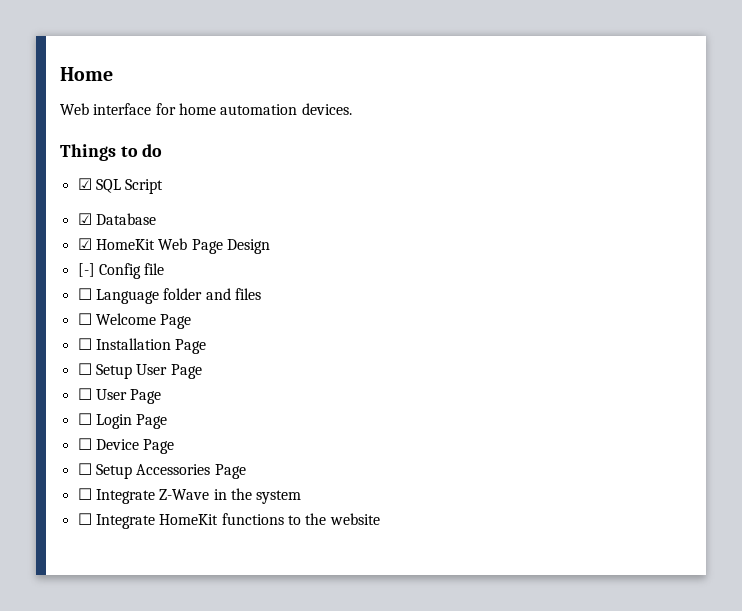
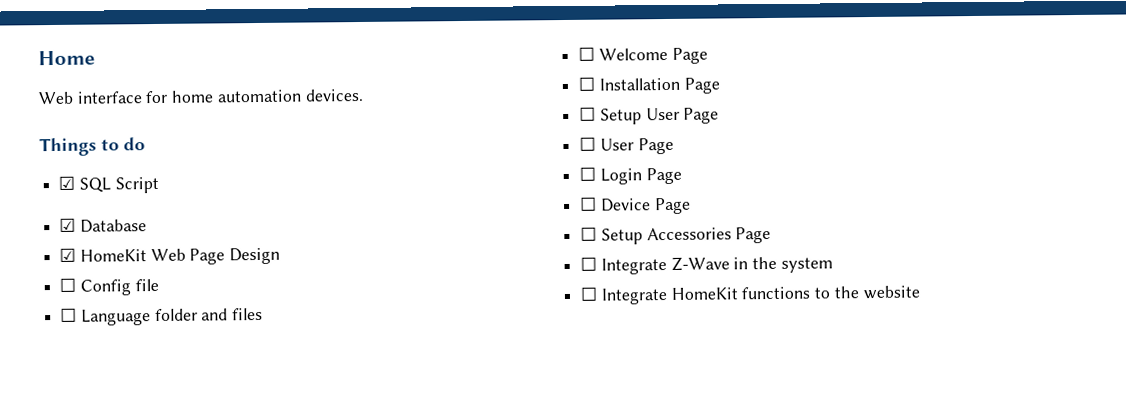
- [-] Config file
+ ☐ Config file

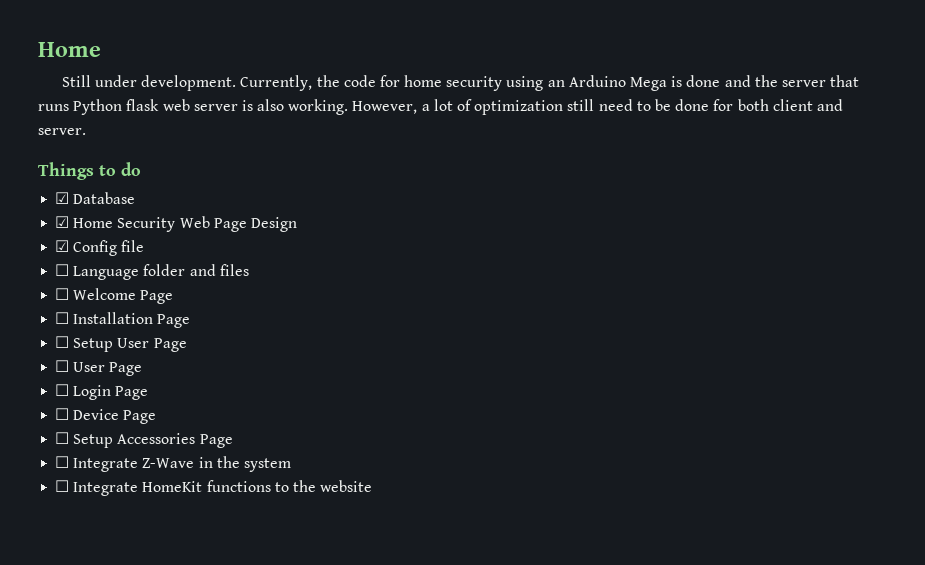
- Web interface for home automation devices.
+ Still under development. Currently, the code for home security using an Arduino Mega is done and the server that runs Python flask web server is also working. However, a lot of optimization still need to be done for both client and server.
- ☑ SQL Script
- ☑ HomeKit Web Page Design
+ ☑ Home Security Web Page Design
- ☐ Config file
+ ☑ Config file

